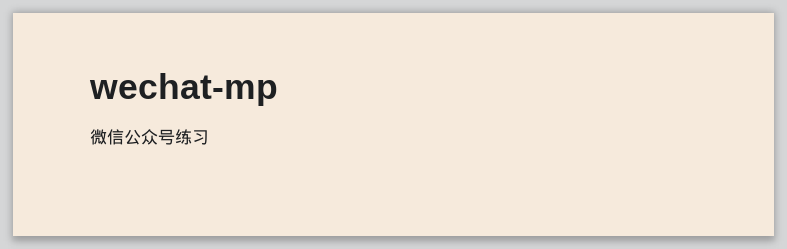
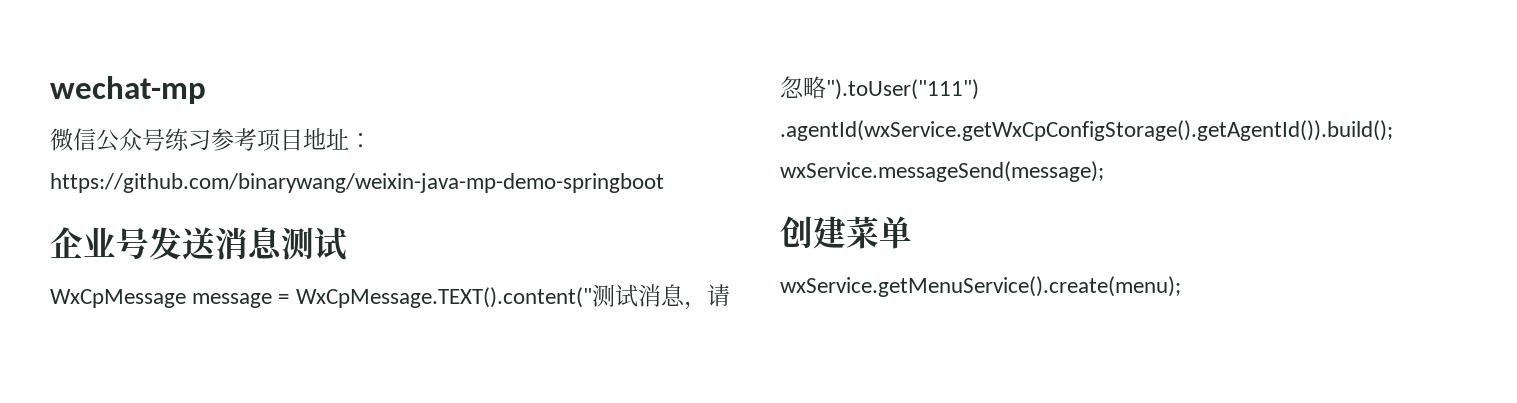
- 微信公众号练习
+ 微信公众号练习参考项目地址：https://github.com/binarywang/weixin-java-mp-demo-springboot
+ 企业号发送消息测试
+ WxCpMessage message = WxCpMessage.TEXT().content("测试消息，请忽略").toUser("111") .agentId(wxService.getWxCpConfigStorage().getAgentId()).build(); wxService.messageSend(message);
+ 创建菜单
+ wxService.getMenuService().create(menu);

